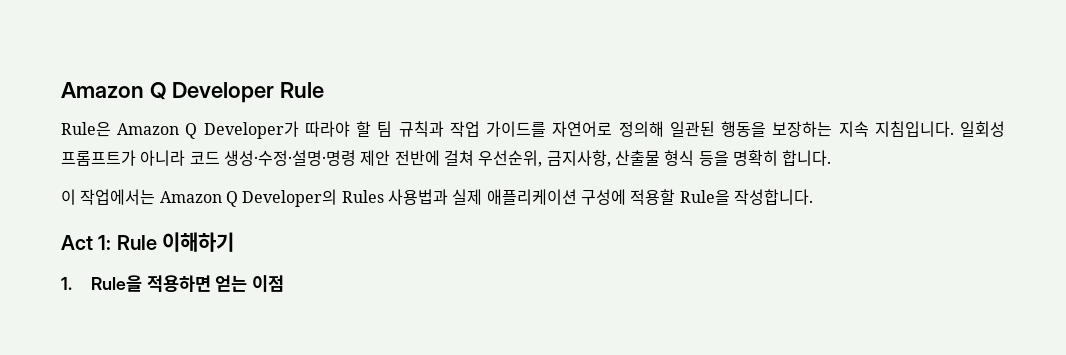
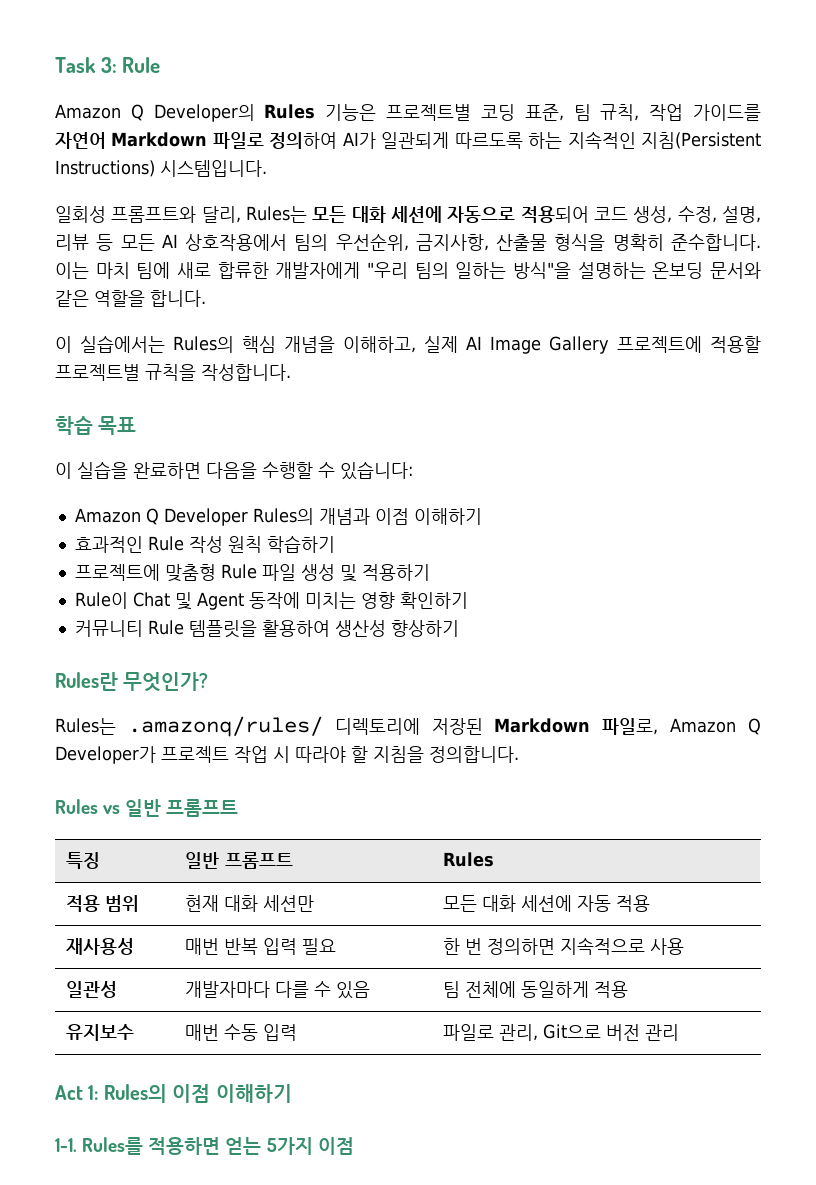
- Amazon Q Developer Rule
- Rule은 Amazon Q Developer가 따라야 할 팀 규칙과 작업 가이드를 자연어로 정의해 일관된 행동을 보장하는 지속 지침입니다. 일회성 프롬프트가 아니라 코드 생성·수정·설명·명령 제안 전반에 걸쳐 우선순위, 금지사항, 산출물 형식 등을 명확히 합니다.
- 이 작업에서는 Amazon Q Developer의 Rules 사용법과 실제 애플리케이션 구성에 적용할 Rule을 작성합니다.
+ Task 3: Rule
+ Amazon Q Developer의 Rules 기능은 프로젝트별 코딩 표준, 팀 규칙, 작업 가이드를 자연어 Markdown 파일로 정의하여 AI가 일관되게 따르도록 하는 지속적인 지침(Persistent Instructions) 시스템입니다.
+ 일회성 프롬프트와 달리, Rules는 모든 대화 세션에 자동으로 적용되어 코드 생성, 수정, 설명, 리뷰 등 모든 AI 상호작용에서 팀의 우선순위, 금지사항, 산출물 형식을 명확히 준수합니다. 이는 마치 팀에 새로 합류한 개발자에게 "우리 팀의 일하는 방식"을 설명하는 온보딩 문서와 같은 역할을 합니다.
+ 이 실습에서는 Rules의 핵심 개념을 이해하고, 실제 AI Image Gallery 프로젝트에 적용할 프로젝트별 규칙을 작성합니다.
+ 학습 목표
+ 이 실습을 완료하면 다음을 수행할 수 있습니다:
+ Amazon Q Developer Rules의 개념과 이점 이해하기
+ 효과적인 Rule 작성 원칙 학습하기
+ 프로젝트에 맞춤형 Rule 파일 생성 및 적용하기
+ Rule이 Chat 및 Agent 동작에 미치는 영향 확인하기
+ 커뮤니티 Rule 템플릿을 활용하여 생산성 향상하기
+ Rules란 무엇인가?
+ Rules는 .amazonq/rules/ 디렉토리에 저장된 Markdown 파일로, Amazon Q Developer가 프로젝트 작업 시 따라야 할 지침을 정의합니다.
+ Rules vs 일반 프롬프트
+ 특징 | 일반 프롬프트 | Rules
+ 적용 범위 | 현재 대화 세션만 | 모든 대화 세션에 자동 적용
+ 재사용성 | 매번 반복 입력 필요 | 한 번 정의하면 지속적으로 사용
+ 일관성 | 개발자마다 다를 수 있음 | 팀 전체에 동일하게 적용
+ 유지보수 | 매번 수동 입력 | 파일로 관리, Git으로 버전 관리
- Act 1: Rule 이해하기
- 1. Rule을 적용하면 얻는 이점
+ Act 1: Rules의 이점 이해하기
+ 1-1. Rules를 적용하면 얻는 5가지 이점

